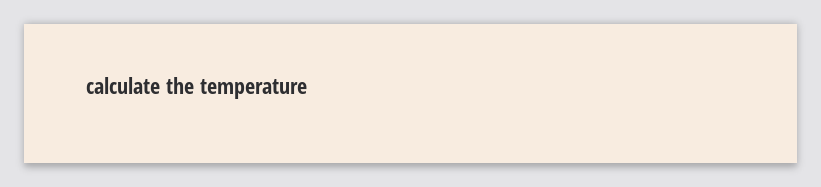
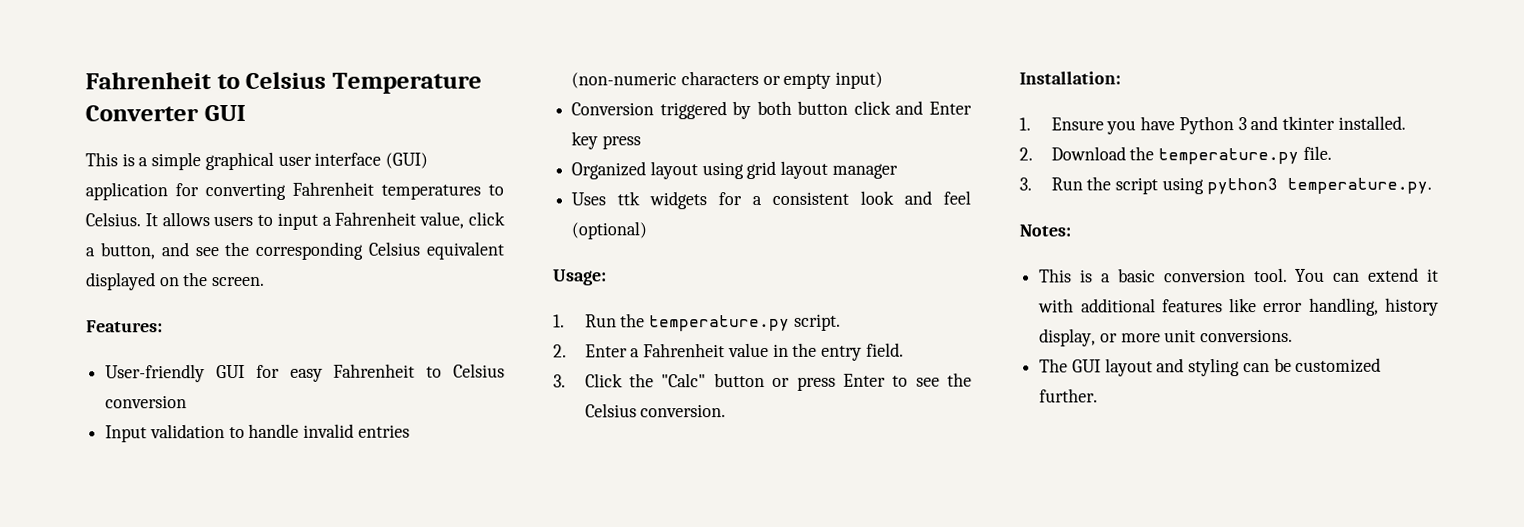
- calculate the temperature
+ Fahrenheit to Celsius Temperature Converter GUI
+ This is a simple graphical user interface (GUI) application for converting Fahrenheit temperatures to Celsius. It allows users to input a Fahrenheit value, click a button, and see the corresponding Celsius equivalent displayed on the screen.
+ Features:
+ User-friendly GUI for easy Fahrenheit to Celsius conversion
+ Input validation to handle invalid entries (non-numeric characters or empty input)
+ Conversion triggered by both button click and Enter key press
+ Organized layout using grid layout manager
+ Uses ttk widgets for a consistent look and feel (optional)
+ Usage:
+ 1. Run the temperature.py script.
+ 2. Enter a Fahrenheit value in the entry field.
+ 3. Click the "Calc" button or press Enter to see the Celsius conversion.
+ Installation:
+ 1. Ensure you have Python 3 and tkinter installed.
+ 2. Download the temperature.py file.
+ 3. Run the script using python3 temperature.py.
+ Notes:
+ This is a basic conversion tool. You can extend it with additional features like error handling, history display, or more unit conversions.
+ The GUI layout and styling can be customized further.

